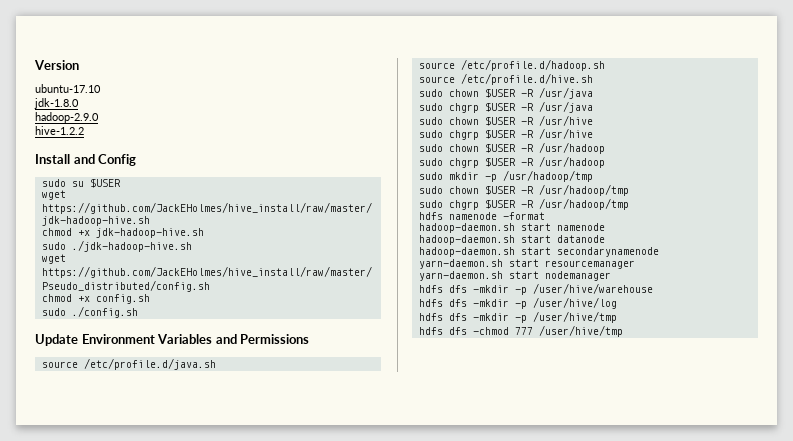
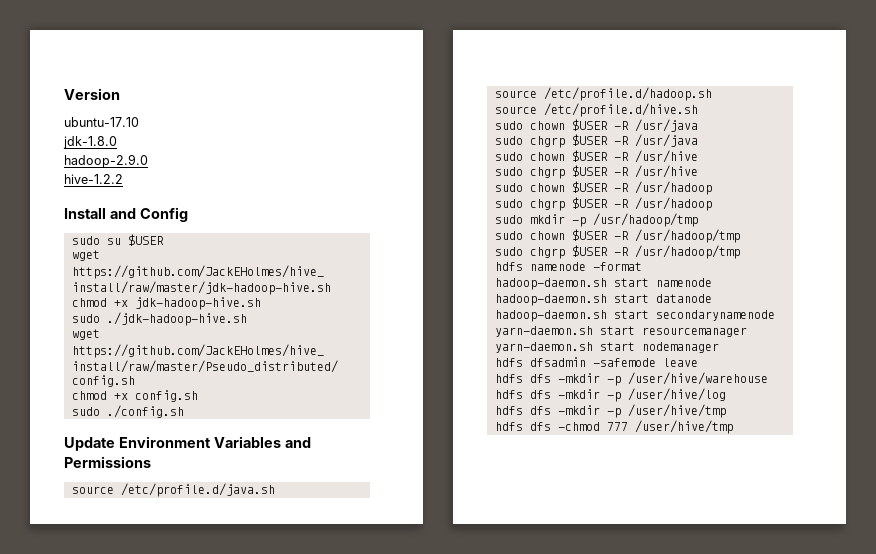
+ hdfs dfsadmin -safemode leave

